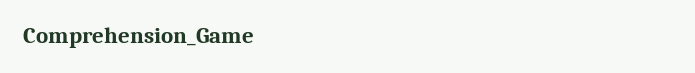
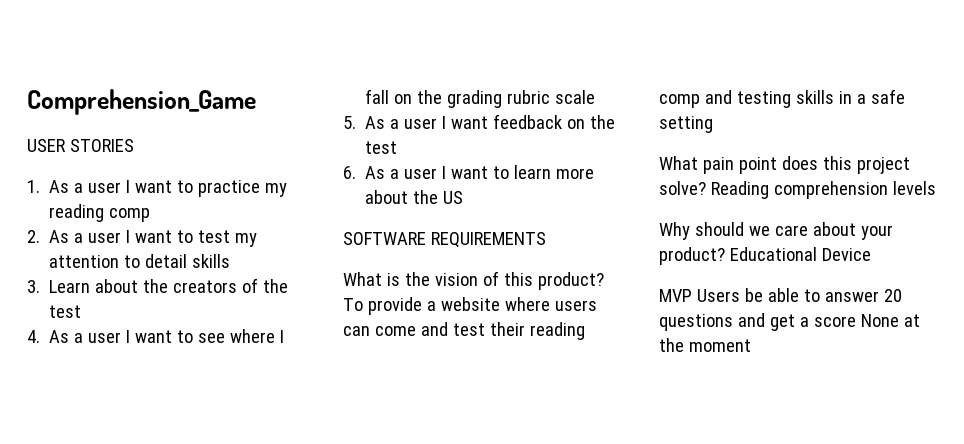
+ USER STORIES
+ 1. As a user I want to practice my reading comp
+ 2. As a user I want to test my attention to detail skills
+ 3. Learn about the creators of the test
+ 4. As a user I want to see where I fall on the grading rubric scale
+ 5. As a user I want feedback on the test
+ 6. As a user I want to learn more about the US
+ SOFTWARE REQUIREMENTS
+ What is the vision of this product? To provide a website where users can come and test their reading comp and testing skills in a safe setting
+ What pain point does this project solve? Reading comprehension levels
+ Why should we care about your product? Educational Device
+ MVP Users be able to answer 20 questions and get a score None at the moment

